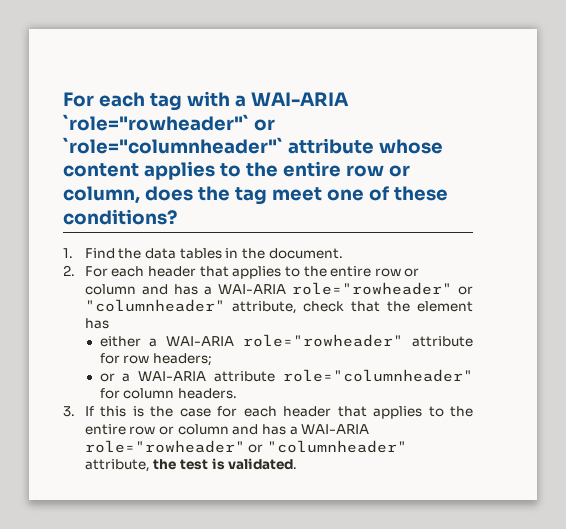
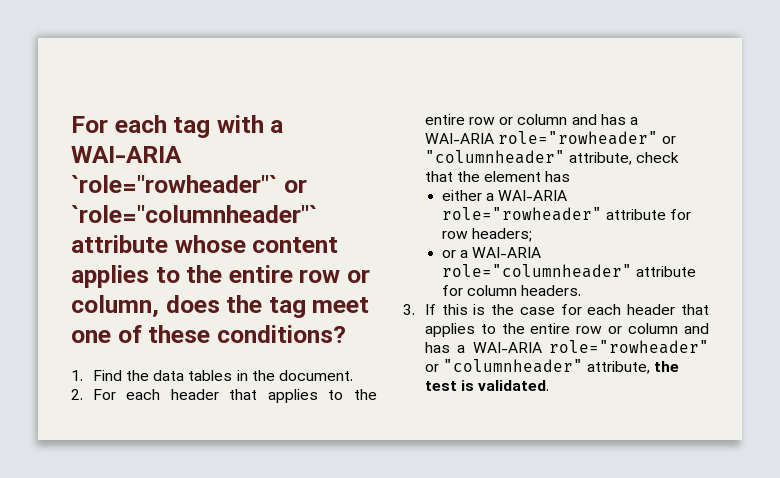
- or a WAI-ARIA attribute role="columnheader" for column headers.
+ or a WAI-ARIA role="columnheader" attribute for column headers.

